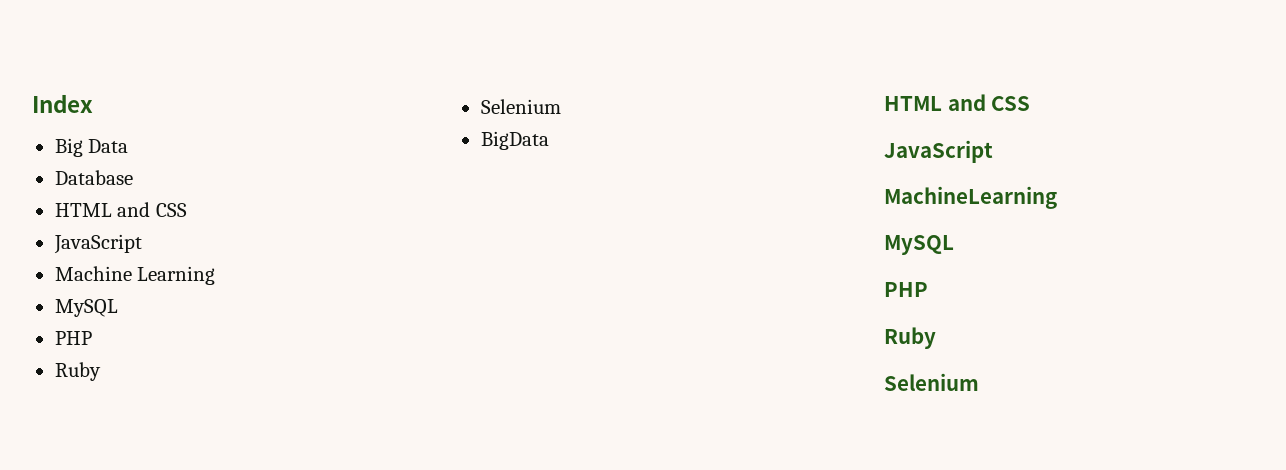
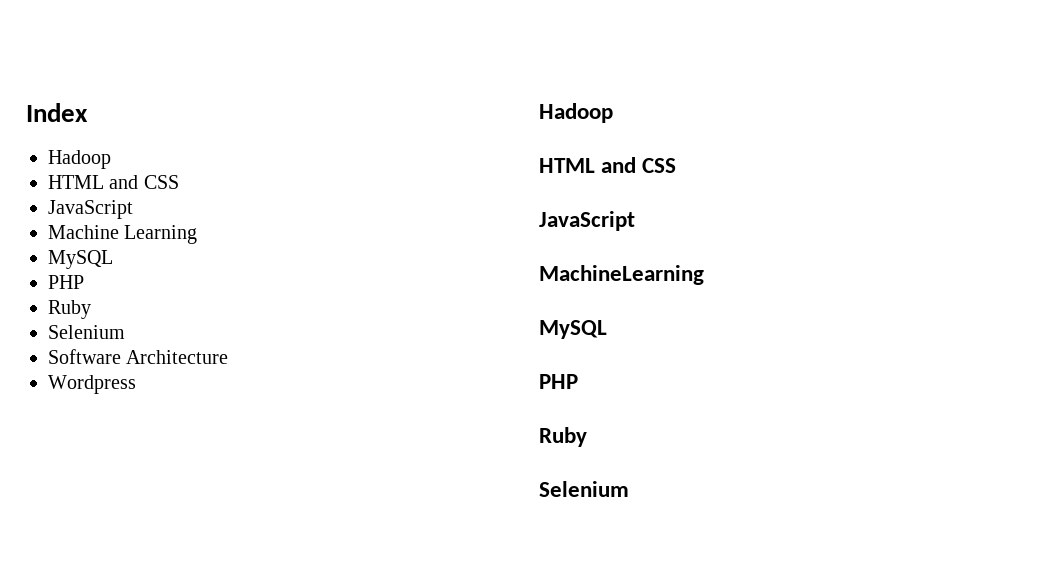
  Index
- Big Data
- Database
+ Hadoop
- BigData
+ Software Architecture
+ Wordpress
+ Hadoop

